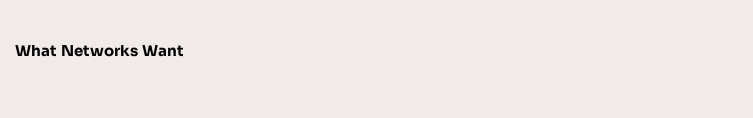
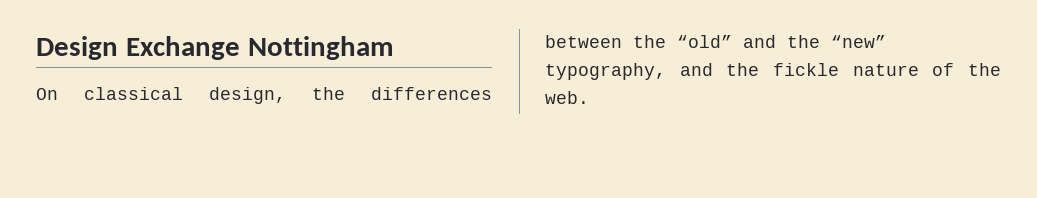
- What Networks Want
+ Design Exchange Nottingham
+ On classical design, the differences between the “old” and the “new” typography, and the fickle nature of the web.

